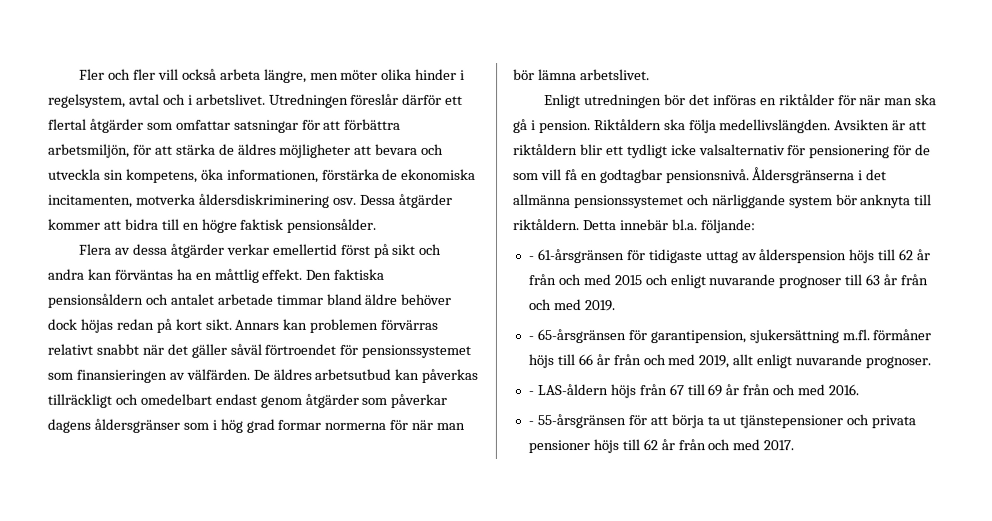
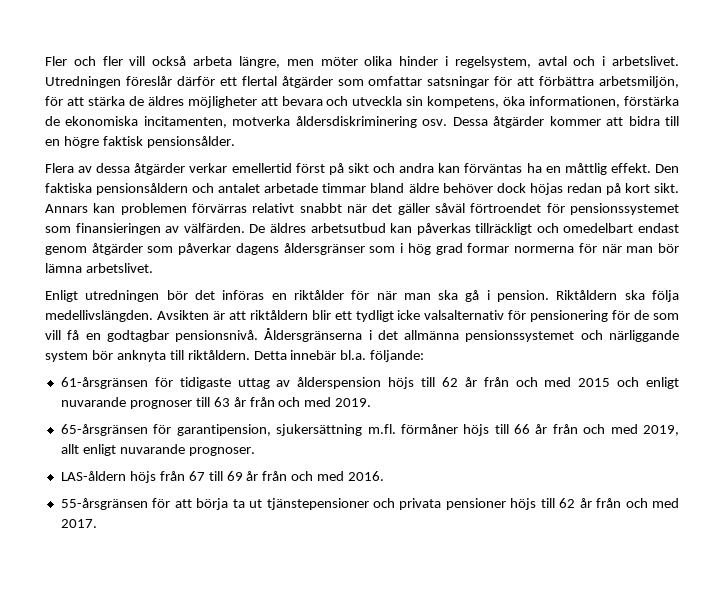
- - 61-årsgränsen för tidigaste uttag av ålderspension höjs till 62 år från och med 2015 och enligt nuvarande prognoser till 63 år från och med 2019.
+ 61-årsgränsen för tidigaste uttag av ålderspension höjs till 62 år från och med 2015 och enligt nuvarande prognoser till 63 år från och med 2019.
- - 65-årsgränsen för garantipension, sjukersättning m.fl. förmåner höjs till 66 år från och med 2019, allt enligt nuvarande prognoser.
+ 65-årsgränsen för garantipension, sjukersättning m.fl. förmåner höjs till 66 år från och med 2019, allt enligt nuvarande prognoser.
- - LAS-åldern höjs från 67 till 69 år från och med 2016.
+ LAS-åldern höjs från 67 till 69 år från och med 2016.
- - 55-årsgränsen för att börja ta ut tjänstepensioner och privata pensioner höjs till 62 år från och med 2017.
+ 55-årsgränsen för att börja ta ut tjänstepensioner och privata pensioner höjs till 62 år från och med 2017.

